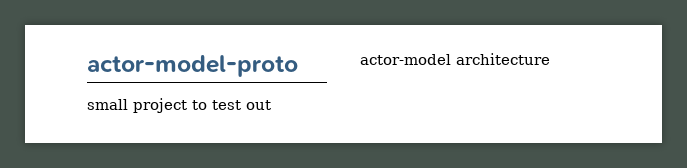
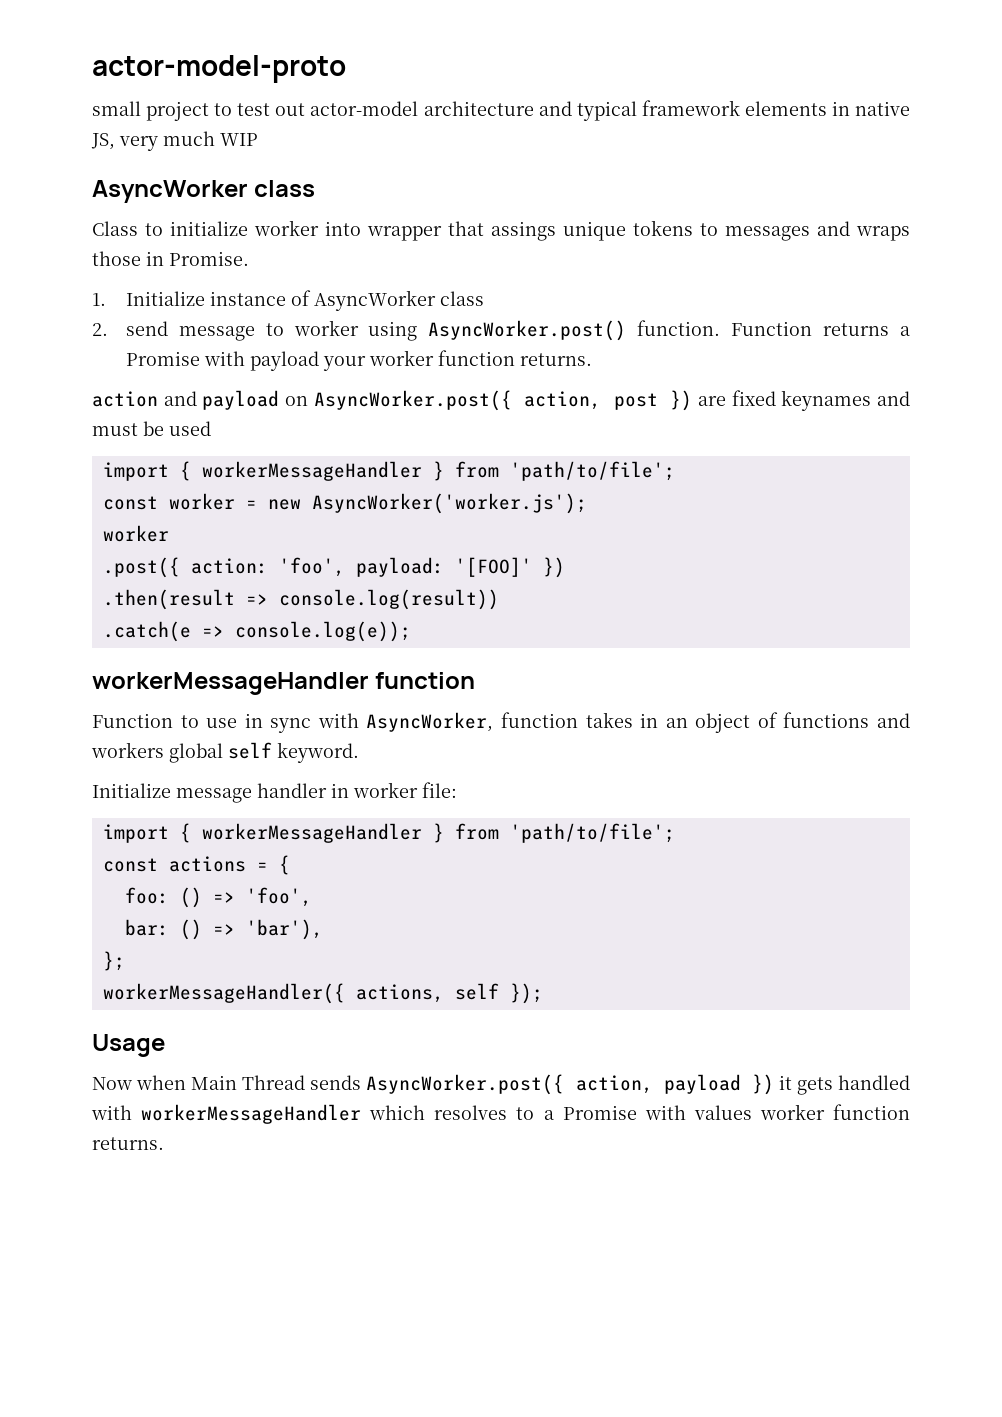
- small project to test out actor-model architecture
+ small project to test out actor-model architecture and typical framework elements in native JS, very much WIP
+ AsyncWorker class
+ Class to initialize worker into wrapper that assings unique tokens to messages and wraps those in Promise.
+ 1. Initialize instance of AsyncWorker class
+ 2. send message to worker using AsyncWorker.post() function. Function returns a Promise with payload your worker function returns.
+ action and payload on AsyncWorker.post({ action, post }) are fixed keynames and must be used
+ import { workerMessageHandler } from 'path/to/file';
+ const worker = new AsyncWorker('worker.js');
+ worker
+ .post({ action: 'foo', payload: '[FOO]' })
+ .then(result => console.log(result))
+ .catch(e => console.log(e));
+ workerMessageHandler function
+ Function to use in sync with AsyncWorker, function takes in an object of functions and workers global self keyword.
+ Initialize message handler in worker file:
+ import { workerMessageHandler } from 'path/to/file';
+ const actions = {
+ foo: () => 'foo',
+ bar: () => 'bar'),
+ };
+ workerMessageHandler({ actions, self });
+ Usage
+ Now when Main Thread sends AsyncWorker.post({ action, payload }) it gets handled with workerMessageHandler which resolves to a Promise with values worker function returns.

